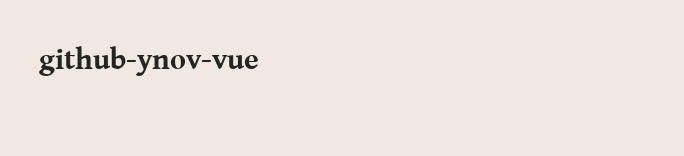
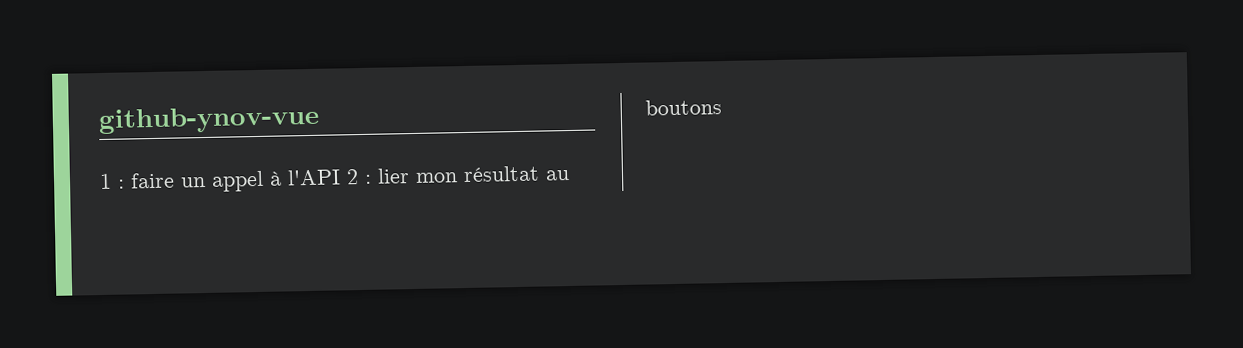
+ 1 : faire un appel à l'API 2 : lier mon résultat au boutons

